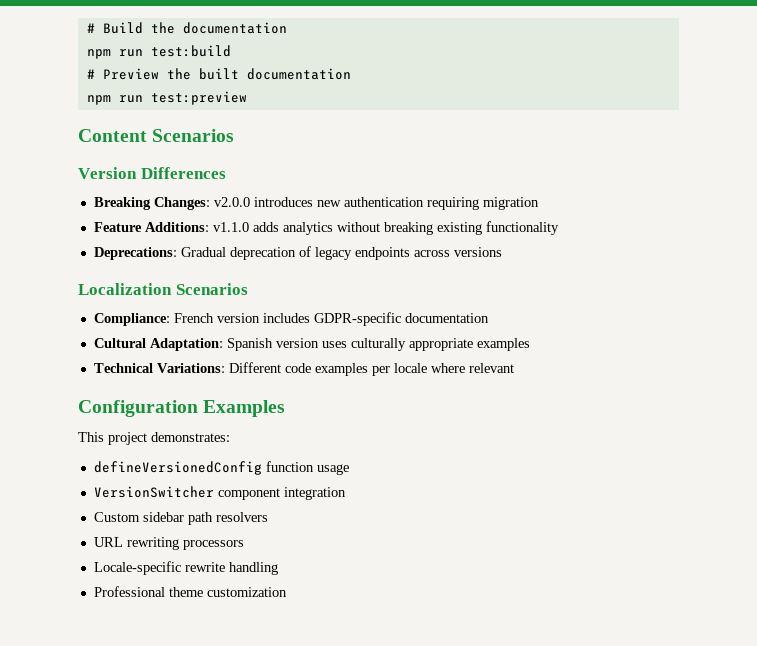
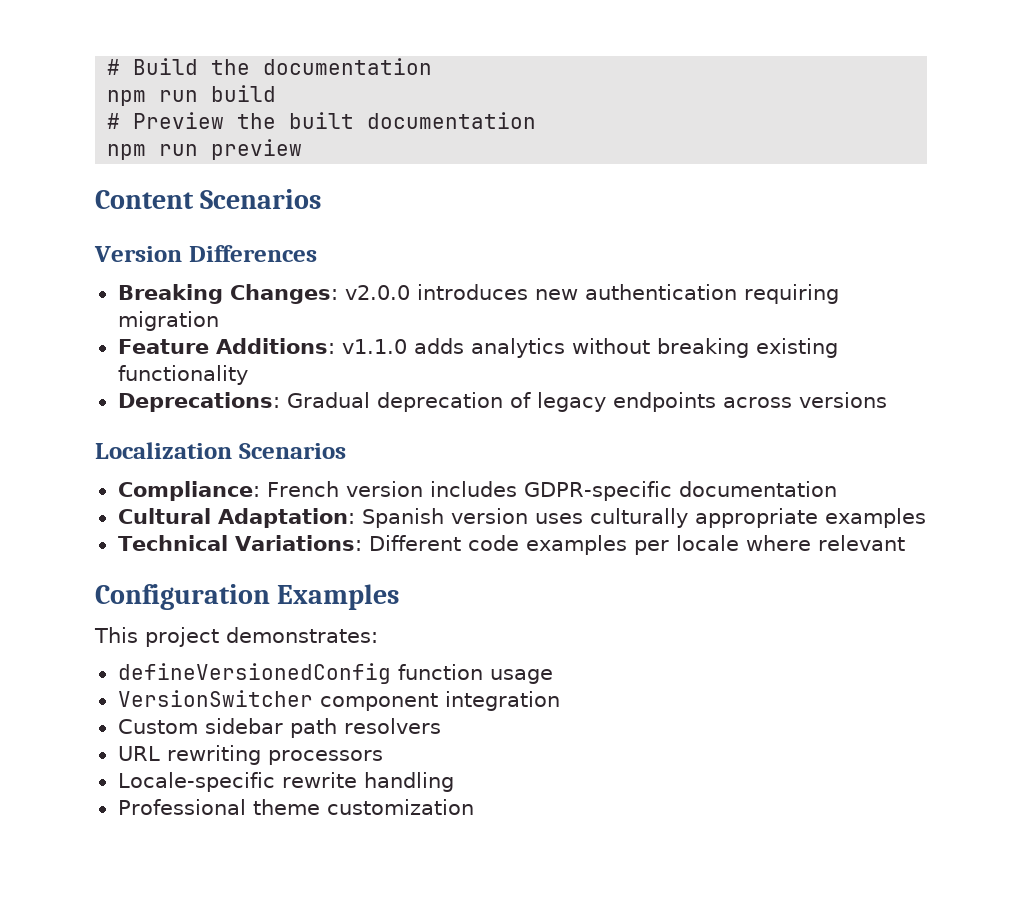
- npm run test:build
+ npm run build
- npm run test:preview
+ npm run preview

